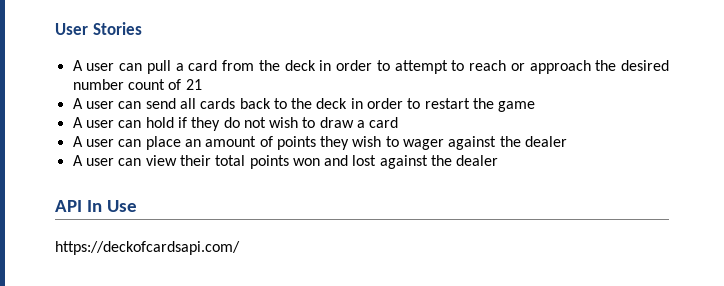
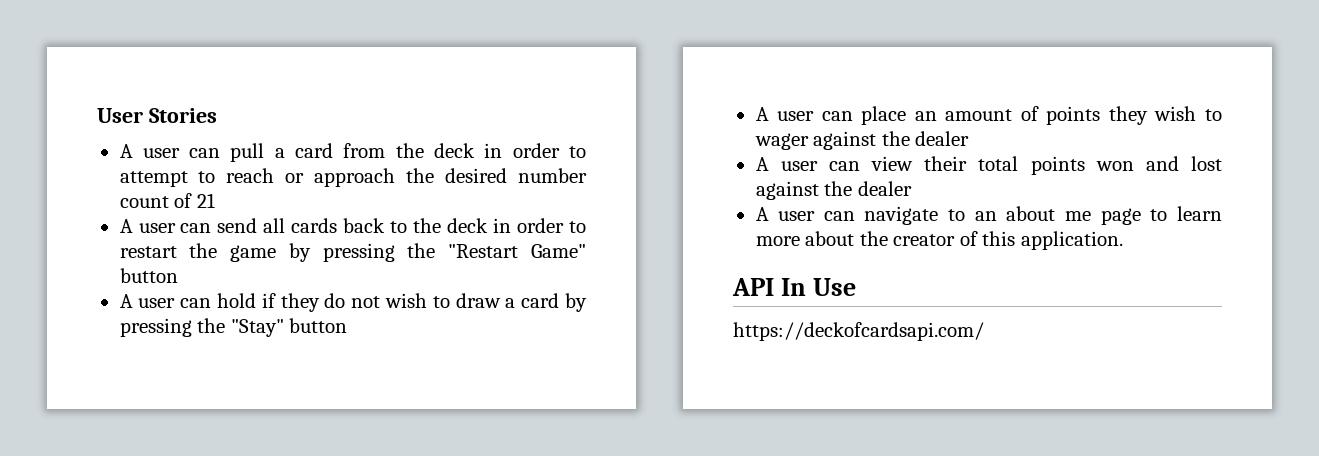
- A user can send all cards back to the deck in order to restart the game
+ A user can send all cards back to the deck in order to restart the game by pressing the "Restart Game" button
- A user can hold if they do not wish to draw a card
+ A user can hold if they do not wish to draw a card by pressing the "Stay" button
+ A user can navigate to an about me page to learn more about the creator of this application.

